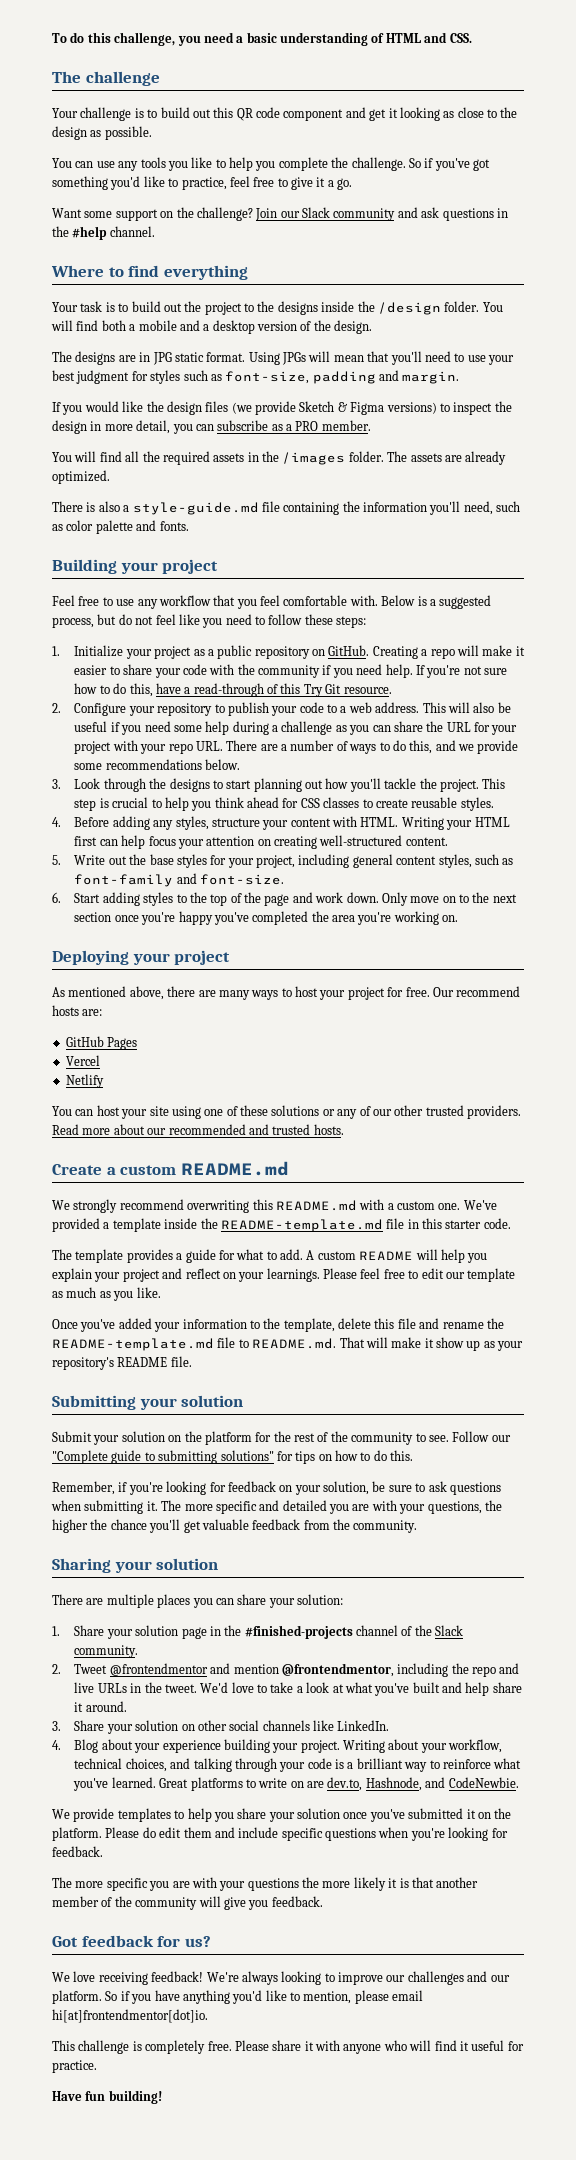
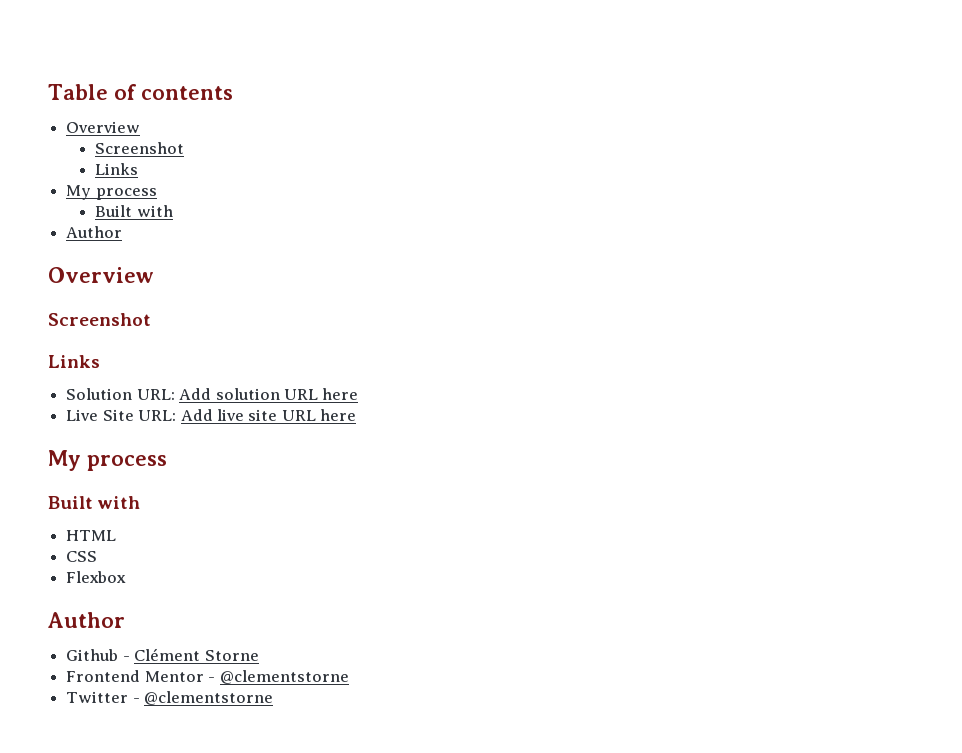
- To do this challenge, you need a basic understanding of HTML and CSS.
- The challenge
- Your challenge is to build out this QR code component and get it looking as close to the design as possible.
- You can use any tools you like to help you complete the challenge. So if you've got something you'd like to practice, feel free to give it a go.
- Want some support on the challenge? Join our Slack community and ask questions in the #help channel.
- Where to find everything
- Your task is to build out the project to the designs inside the /design folder. You will find both a mobile and a desktop version of the design.
- The designs are in JPG static format. Using JPGs will mean that you'll need to use your best judgment for styles such as font-size, padding and margin.
- If you would like the design files (we provide Sketch & Figma versions) to inspect the design in more detail, you can subscribe as a PRO member.
- You will find all the required assets in the /images folder. The assets are already optimized.
- There is also a style-guide.md file containing the information you'll need, such as color palette and fonts.
- Building your project
- Feel free to use any workflow that you feel comfortable with. Below is a suggested process, but do not feel like you need to follow these steps:
- 1. Initialize your project as a public repository on GitHub. Creating a repo will make it easier to share your code with the community if you need help. If you're not sure how to do this, have a read-through of this Try Git resource.
- 2. Configure your repository to publish your code to a web address. This will also be useful if you need some help during a challenge as you can share the URL for your project with your repo URL. There are a number of ways to do this, and we provide some recommendations below.
- 3. Look through the designs to start planning out how you'll tackle the project. This step is crucial to help you think ahead for CSS classes to create reusable styles.
- 4. Before adding any styles, structure your content with HTML. Writing your HTML first can help focus your attention on creating well-structured content.
- 5. Write out the base styles for your project, including general content styles, such as font-family and font-size.
- 6. Start adding styles to the top of the page and work down. Only move on to the next section once you're happy you've completed the area you're working on.
- Deploying your project
- As mentioned above, there are many ways to host your project for free. Our recommend hosts are:
- GitHub Pages
- Vercel
- Netlify
- You can host your site using one of these solutions or any of our other trusted providers. Read more about our recommended and trusted hosts.
- Create a custom README.md
- We strongly recommend overwriting this README.md with a custom one. We've provided a template inside the README-template.md file in this starter code.
- The template provides a guide for what to add. A custom README will help you explain your project and reflect on your learnings. Please feel free to edit our template as much as you like.
- Once you've added your information to the template, delete this file and rename the README-template.md file to README.md. That will make it show up as your repository's README file.
- Submitting your solution
- Submit your solution on the platform for the rest of the community to see. Follow our "Complete guide to submitting solutions" for tips on how to do this.
- Remember, if you're looking for feedback on your solution, be sure to ask questions when submitting it. The more specific and detailed you are with your questions, the higher the chance you'll get valuable feedback from the community.
- Sharing your solution
- There are multiple places you can share your solution:
- 1. Share your solution page in the #finished-projects channel of the Slack community.
- 2. Tweet @frontendmentor and mention @frontendmentor, including the repo and live URLs in the tweet. We'd love to take a look at what you've built and help share it around.
- 3. Share your solution on other social channels like LinkedIn.
- 4. Blog about your experience building your project. Writing about your workflow, technical choices, and talking through your code is a brilliant way to reinforce what you've learned. Great platforms to write on are dev.to, Hashnode, and CodeNewbie.
- We provide templates to help you share your solution once you've submitted it on the platform. Please do edit them and include specific questions when you're looking for feedback.
- The more specific you are with your questions the more likely it is that another member of the community will give you feedback.
- Got feedback for us?
- We love receiving feedback! We're always looking to improve our challenges and our platform. So if you have anything you'd like to mention, please email hi[at]frontendmentor[dot]io.
- This challenge is completely free. Please share it with anyone who will find it useful for practice.
- Have fun building!
+ Table of contents
+ Overview
+ Screenshot
+ Links
+ My process
+ Built with
+ Author
+ Overview
+ Screenshot
+ Links
+ Solution URL: Add solution URL here
+ Live Site URL: Add live site URL here
+ My process
+ Built with
+ HTML
+ CSS
+ Flexbox
+ Author
+ Github - Clément Storne
+ Frontend Mentor - @clementstorne
+ Twitter - @clementstorne

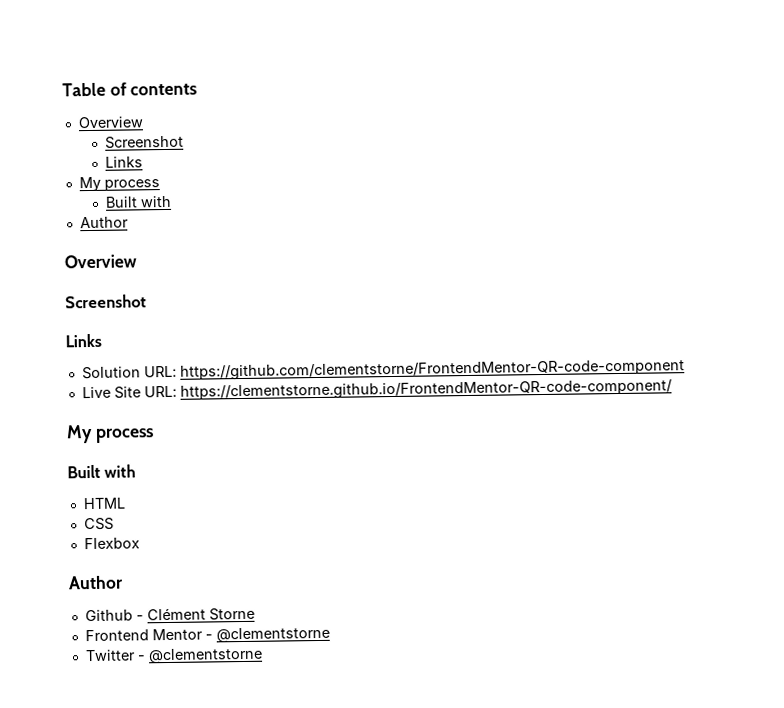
- Solution URL: Add solution URL here
+ Solution URL: https://github.com/clementstorne/FrontendMentor-QR-code-component
- Live Site URL: Add live site URL here
+ Live Site URL: https://clementstorne.github.io/FrontendMentor-QR-code-component/

